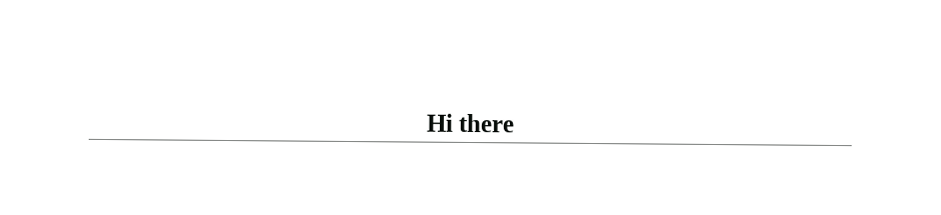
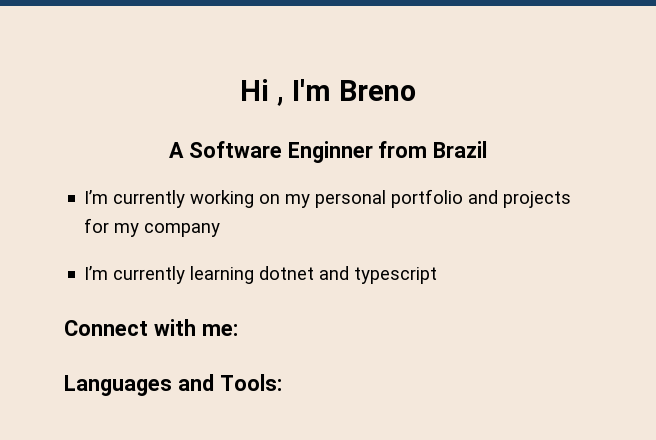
- Hi there
+ Hi , I'm Breno
+ A Software Enginner from Brazil
+ I’m currently working on my personal portfolio and projects for my company
+ I’m currently learning dotnet and typescript
+ Connect with me:
+ Languages and Tools:

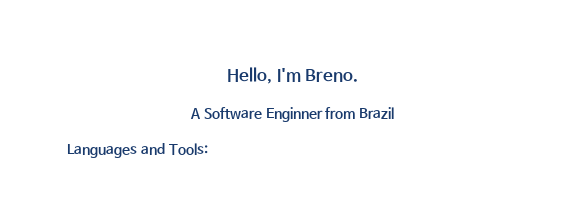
- Hi , I'm Breno
+ Hello, I'm Breno.
- I’m currently working on my personal portfolio and projects for my company
- I’m currently learning dotnet and typescript
- Connect with me:

